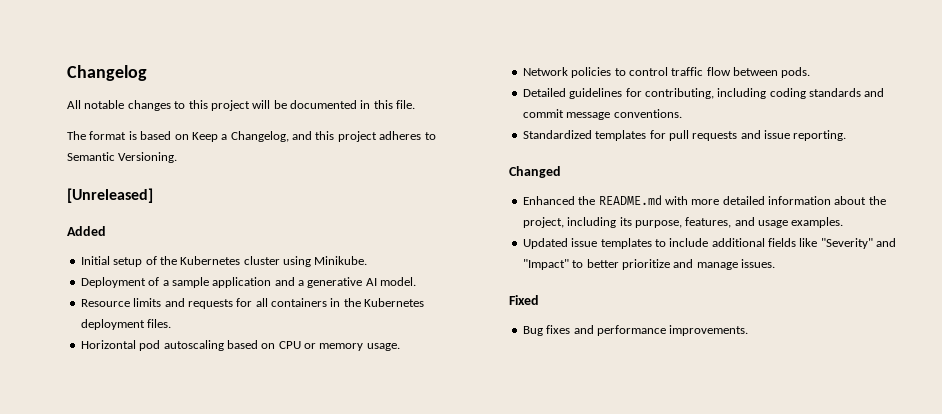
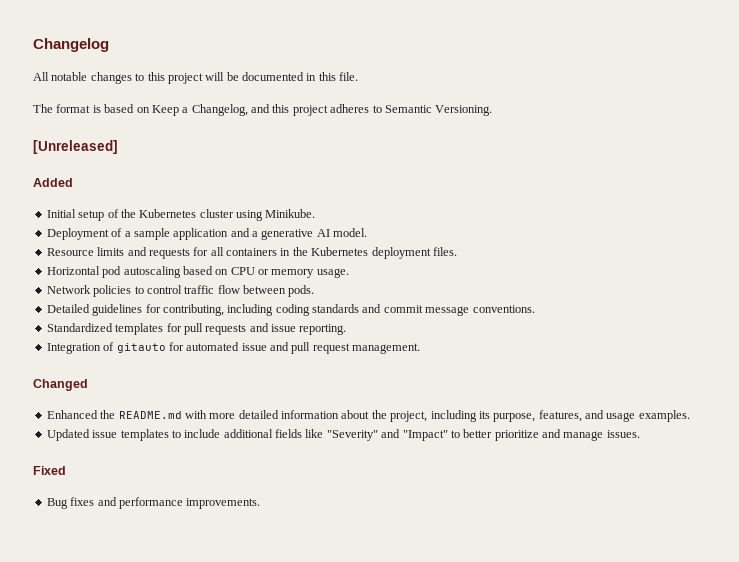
+ Integration of gitauto for automated issue and pull request management.

